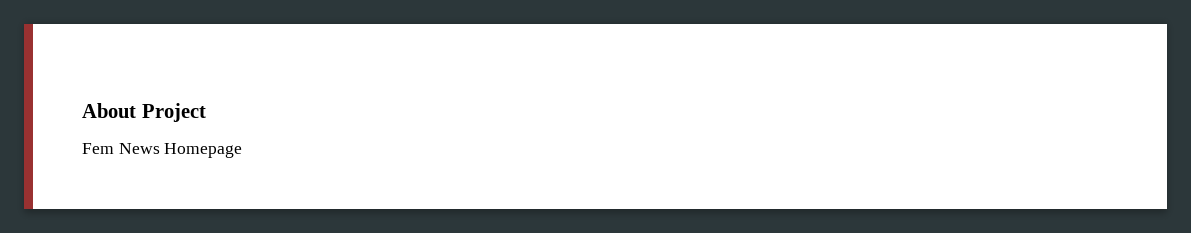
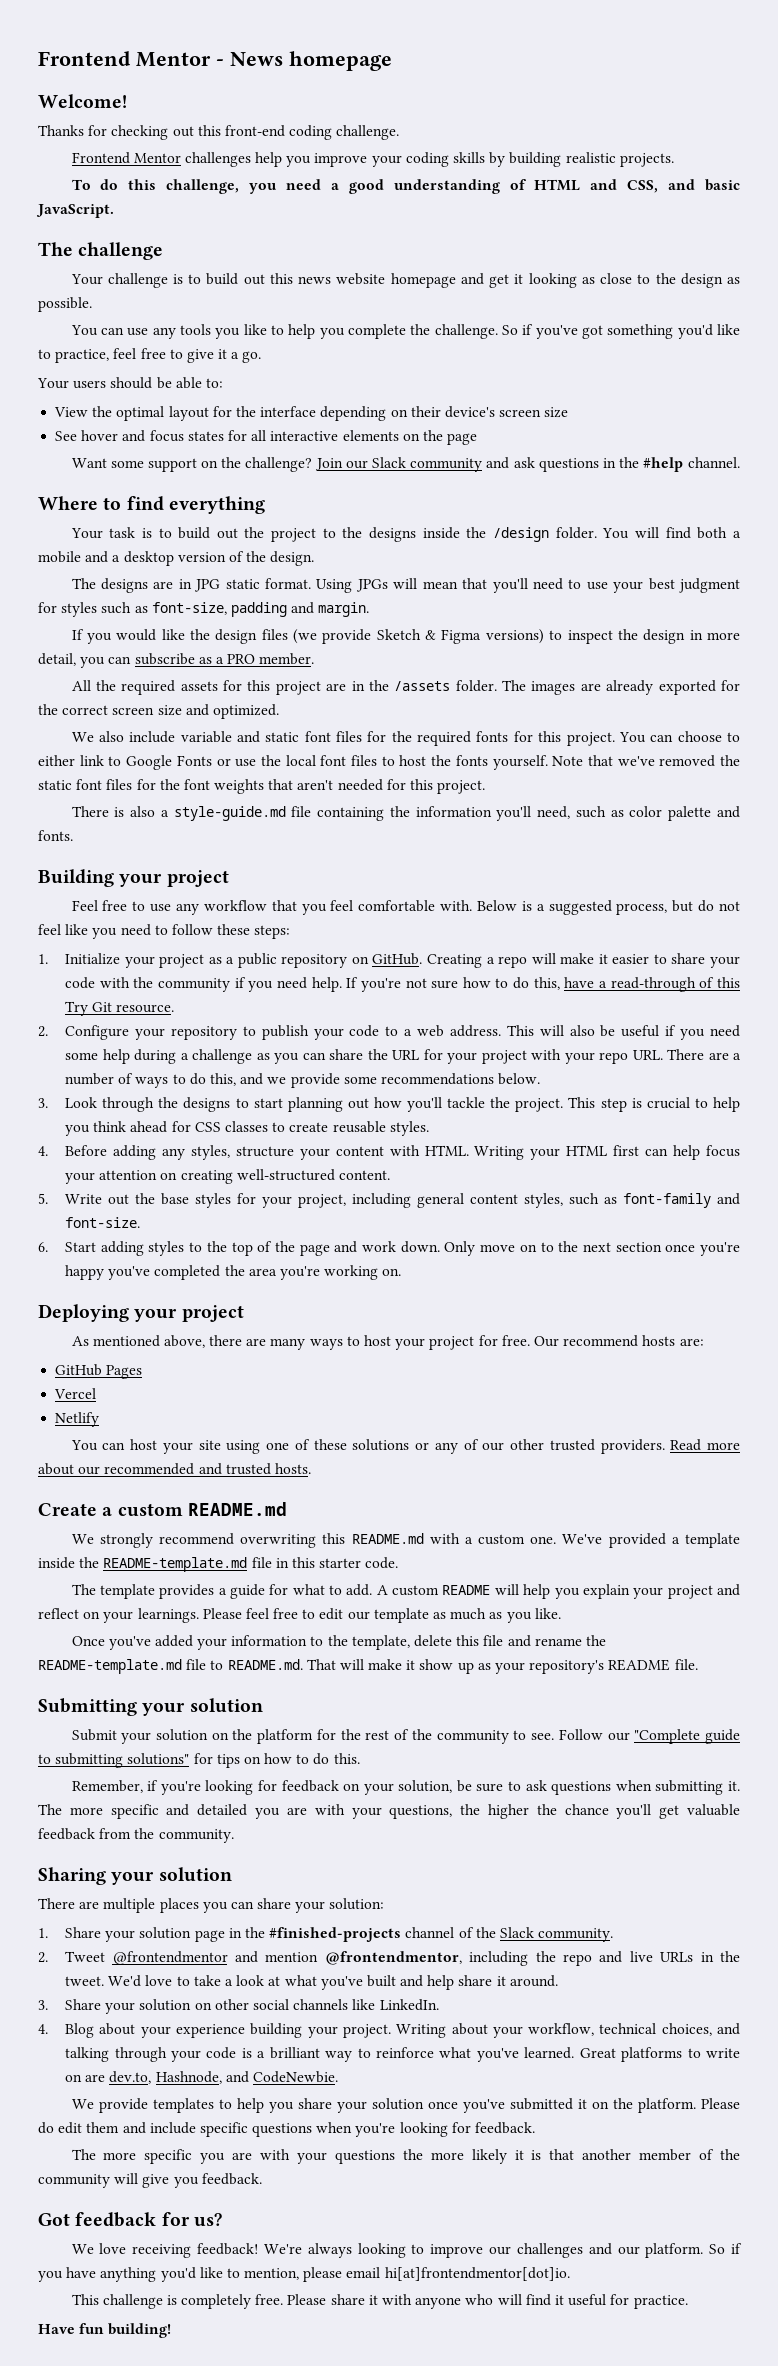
- About Project
- Fem News Homepage
+ Frontend Mentor - News homepage
+ Welcome!
+ Thanks for checking out this front-end coding challenge.
+ Frontend Mentor challenges help you improve your coding skills by building realistic projects.
+ To do this challenge, you need a good understanding of HTML and CSS, and basic JavaScript.
+ The challenge
+ Your challenge is to build out this news website homepage and get it looking as close to the design as possible.
+ You can use any tools you like to help you complete the challenge. So if you've got something you'd like to practice, feel free to give it a go.
+ Your users should be able to:
+ View the optimal layout for the interface depending on their device's screen size
+ See hover and focus states for all interactive elements on the page
+ Want some support on the challenge? Join our Slack community and ask questions in the #help channel.
+ Where to find everything
+ Your task is to build out the project to the designs inside the /design folder. You will find both a mobile and a desktop version of the design.
+ The designs are in JPG static format. Using JPGs will mean that you'll need to use your best judgment for styles such as font-size, padding and margin.
+ If you would like the design files (we provide Sketch & Figma versions) to inspect the design in more detail, you can subscribe as a PRO member.
+ All the required assets for this project are in the /assets folder. The images are already exported for the correct screen size and optimized.
+ We also include variable and static font files for the required fonts for this project. You can choose to either link to Google Fonts or use the local font files to host the fonts yourself. Note that we've removed the static font files for the font weights that aren't needed for this project.
+ There is also a style-guide.md file containing the information you'll need, such as color palette and fonts.
+ Building your project
+ Feel free to use any workflow that you feel comfortable with. Below is a suggested process, but do not feel like you need to follow these steps:
+ 1. Initialize your project as a public repository on GitHub. Creating a repo will make it easier to share your code with the community if you need help. If you're not sure how to do this, have a read-through of this Try Git resource.
+ 2. Configure your repository to publish your code to a web address. This will also be useful if you need some help during a challenge as you can share the URL for your project with your repo URL. There are a number of ways to do this, and we provide some recommendations below.
+ 3. Look through the designs to start planning out how you'll tackle the project. This step is crucial to help you think ahead for CSS classes to create reusable styles.
+ 4. Before adding any styles, structure your content with HTML. Writing your HTML first can help focus your attention on creating well-structured content.
+ 5. Write out the base styles for your project, including general content styles, such as font-family and font-size.
+ 6. Start adding styles to the top of the page and work down. Only move on to the next section once you're happy you've completed the area you're working on.
+ Deploying your project
+ As mentioned above, there are many ways to host your project for free. Our recommend hosts are:
+ GitHub Pages
+ Vercel
+ Netlify
+ You can host your site using one of these solutions or any of our other trusted providers. Read more about our recommended and trusted hosts.
+ Create a custom README.md
+ We strongly recommend overwriting this README.md with a custom one. We've provided a template inside the README-template.md file in this starter code.
+ The template provides a guide for what to add. A custom README will help you explain your project and reflect on your learnings. Please feel free to edit our template as much as you like.
+ Once you've added your information to the template, delete this file and rename the README-template.md file to README.md. That will make it show up as your repository's README file.
+ Submitting your solution
+ Submit your solution on the platform for the rest of the community to see. Follow our "Complete guide to submitting solutions" for tips on how to do this.
+ Remember, if you're looking for feedback on your solution, be sure to ask questions when submitting it. The more specific and detailed you are with your questions, the higher the chance you'll get valuable feedback from the community.
+ Sharing your solution
+ There are multiple places you can share your solution:
+ 1. Share your solution page in the #finished-projects channel of the Slack community.
+ 2. Tweet @frontendmentor and mention @frontendmentor, including the repo and live URLs in the tweet. We'd love to take a look at what you've built and help share it around.
+ 3. Share your solution on other social channels like LinkedIn.
+ 4. Blog about your experience building your project. Writing about your workflow, technical choices, and talking through your code is a brilliant way to reinforce what you've learned. Great platforms to write on are dev.to, Hashnode, and CodeNewbie.
+ We provide templates to help you share your solution once you've submitted it on the platform. Please do edit them and include specific questions when you're looking for feedback.
+ The more specific you are with your questions the more likely it is that another member of the community will give you feedback.
+ Got feedback for us?
+ We love receiving feedback! We're always looking to improve our challenges and our platform. So if you have anything you'd like to mention, please email hi[at]frontendmentor[dot]io.
+ This challenge is completely free. Please share it with anyone who will find it useful for practice.
+ Have fun building!

